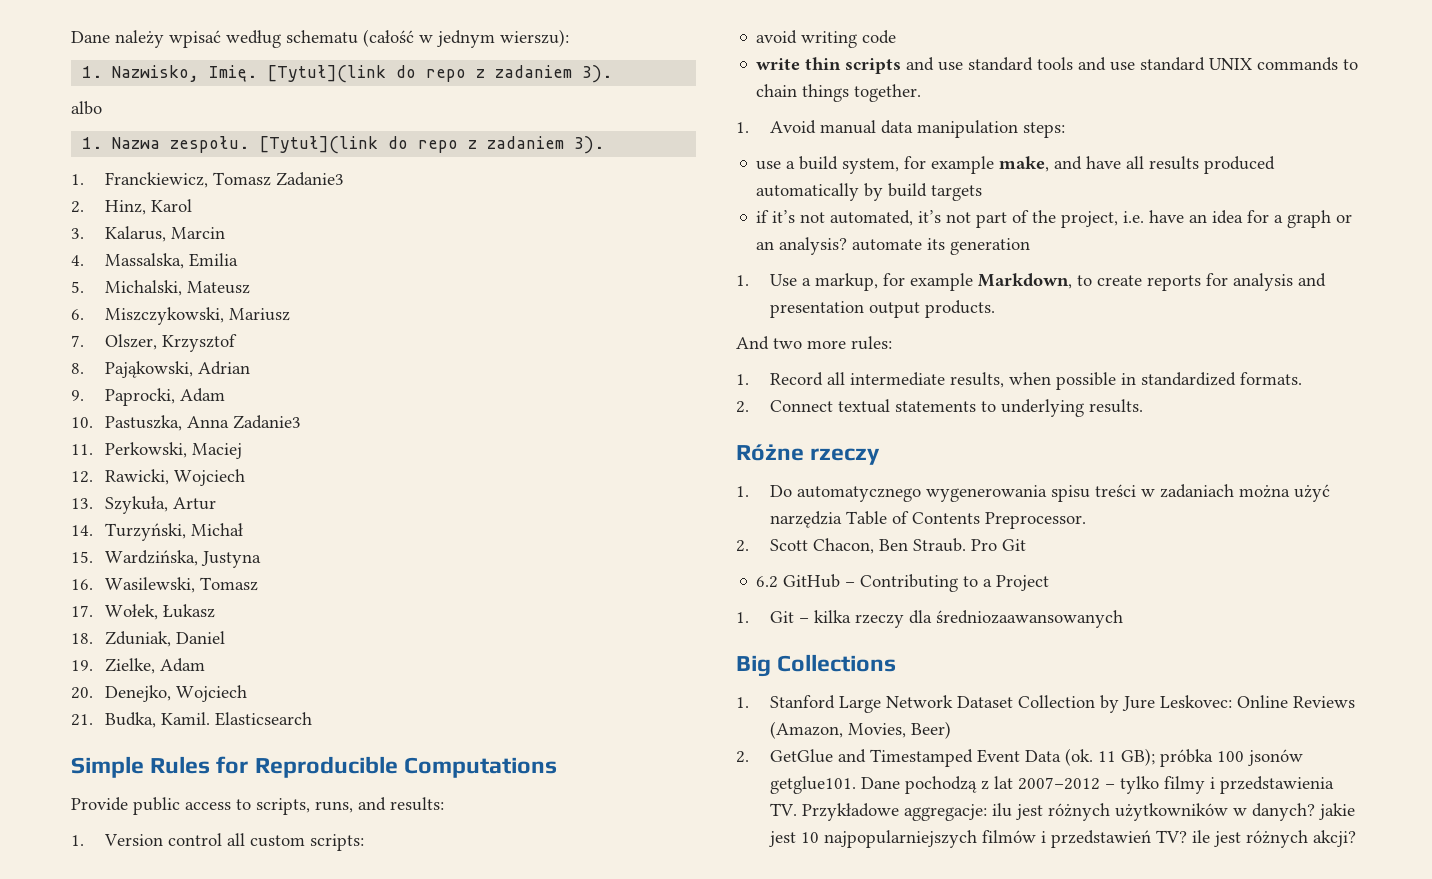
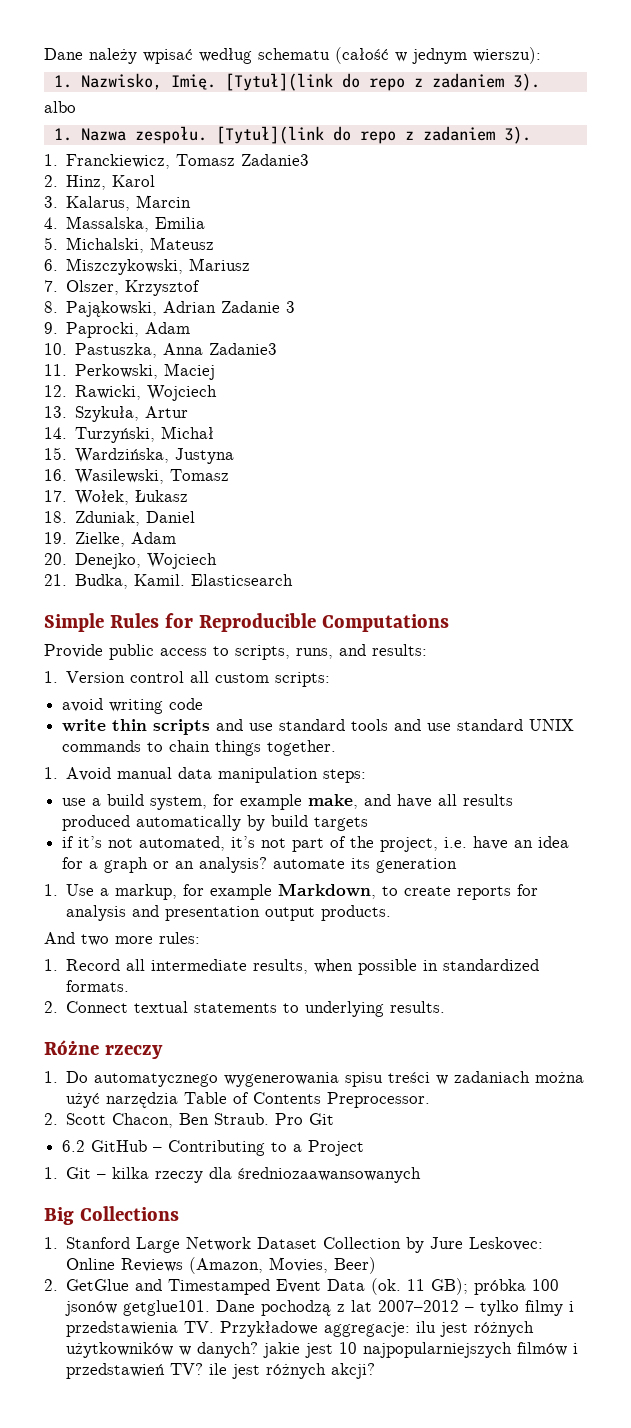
- 8. Pająkowski, Adrian
+ 8. Pająkowski, Adrian Zadanie 3

